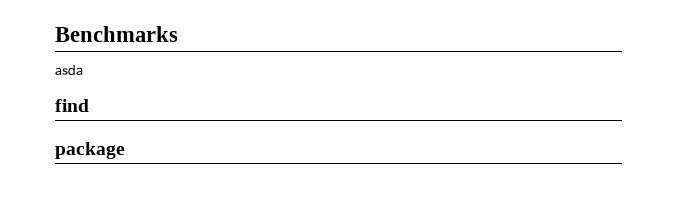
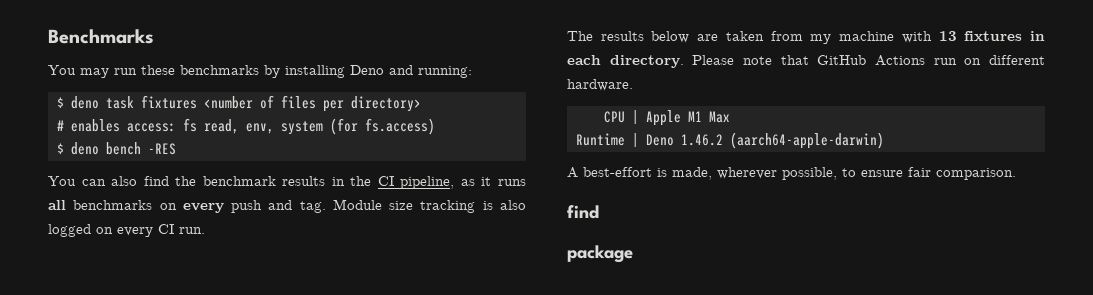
- asda
+ You may run these benchmarks by installing Deno and running:
+ $ deno task fixtures <number of files per directory>
+ # enables access: fs read, env, system (for fs.access)
+ $ deno bench -RES
+ You can also find the benchmark results in the CI pipeline, as it runs all benchmarks on every push and tag. Module size tracking is also logged on every CI run.
+ The results below are taken from my machine with 13 fixtures in each directory. Please note that GitHub Actions run on different hardware.
+ CPU | Apple M1 Max
+ Runtime | Deno 1.46.2 (aarch64-apple-darwin)
+ A best-effort is made, wherever possible, to ensure fair comparison.

